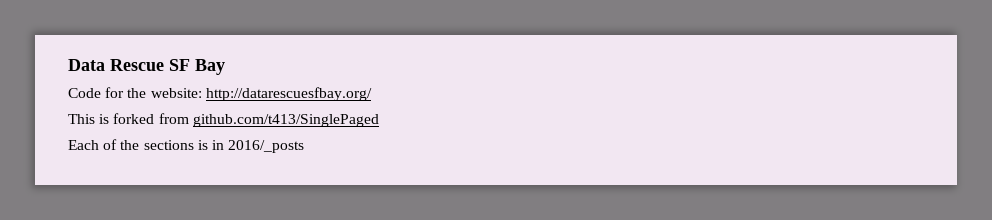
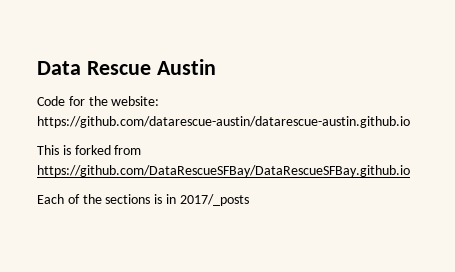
- Data Rescue SF Bay
+ Data Rescue Austin
- Code for the website: http://datarescuesfbay.org/
+ Code for the website: https://github.com/datarescue-austin/datarescue-austin.github.io
- This is forked from github.com/t413/SinglePaged
+ This is forked from https://github.com/DataRescueSFBay/DataRescueSFBay.github.io
- Each of the sections is in 2016/_posts
+ Each of the sections is in 2017/_posts

